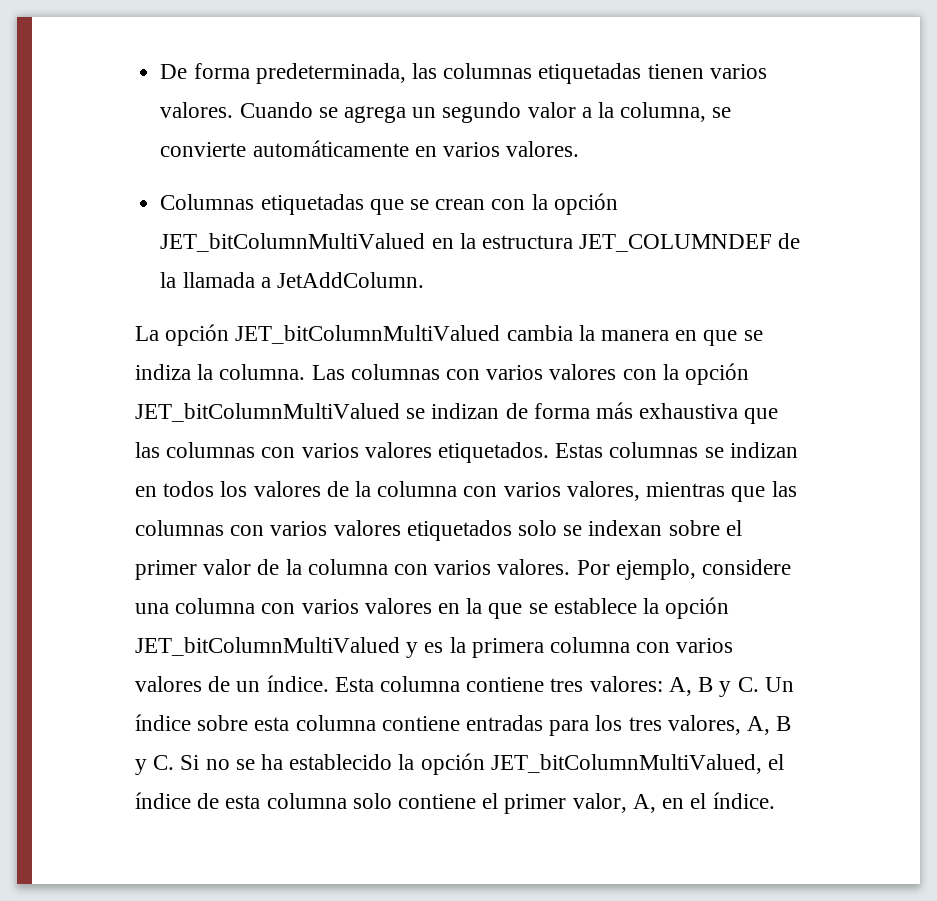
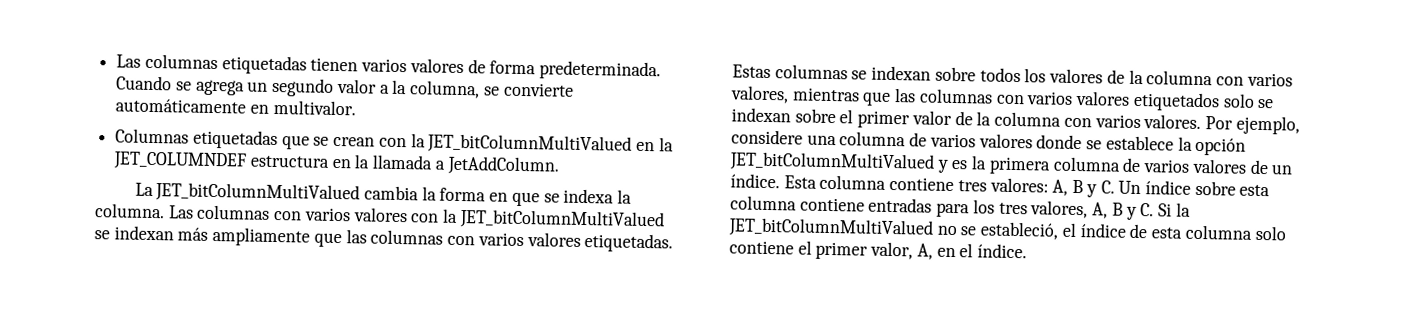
- De forma predeterminada, las columnas etiquetadas tienen varios valores.
+ Las columnas etiquetadas tienen varios valores de forma predeterminada.
- Cuando se agrega un segundo valor a la columna, se convierte automáticamente en varios valores.
+ Cuando se agrega un segundo valor a la columna, se convierte automáticamente en multivalor.
- Columnas etiquetadas que se crean con la opción JET_bitColumnMultiValued en la estructura JET_COLUMNDEF de la llamada a JetAddColumn.
+ Columnas etiquetadas que se crean con la JET_bitColumnMultiValued en la JET_COLUMNDEF estructura en la llamada a JetAddColumn.
- La opción JET_bitColumnMultiValued cambia la manera en que se indiza la columna.
+ La JET_bitColumnMultiValued cambia la forma en que se indexa la columna.
- Las columnas con varios valores con la opción JET_bitColumnMultiValued se indizan de forma más exhaustiva que las columnas con varios valores etiquetados.
+ Las columnas con varios valores con la JET_bitColumnMultiValued se indexan más ampliamente que las columnas con varios valores etiquetadas.
- Estas columnas se indizan en todos los valores de la columna con varios valores, mientras que las columnas con varios valores etiquetados solo se indexan sobre el primer valor de la columna con varios valores.
+ Estas columnas se indexan sobre todos los valores de la columna con varios valores, mientras que las columnas con varios valores etiquetados solo se indexan sobre el primer valor de la columna con varios valores.
- Por ejemplo, considere una columna con varios valores en la que se establece la opción JET_bitColumnMultiValued y es la primera columna con varios valores de un índice.
+ Por ejemplo, considere una columna de varios valores donde se establece la opción JET_bitColumnMultiValued y es la primera columna de varios valores de un índice.
- Esta columna contiene tres valores: A, B y C. Un índice sobre esta columna contiene entradas para los tres valores, A, B y C. Si no se ha establecido la opción JET_bitColumnMultiValued, el índice de esta columna solo contiene el primer valor, A, en el índice.
+ Esta columna contiene tres valores: A, B y C. Un índice sobre esta columna contiene entradas para los tres valores, A, B y C. Si la JET_bitColumnMultiValued no se estableció, el índice de esta columna solo contiene el primer valor, A, en el índice.

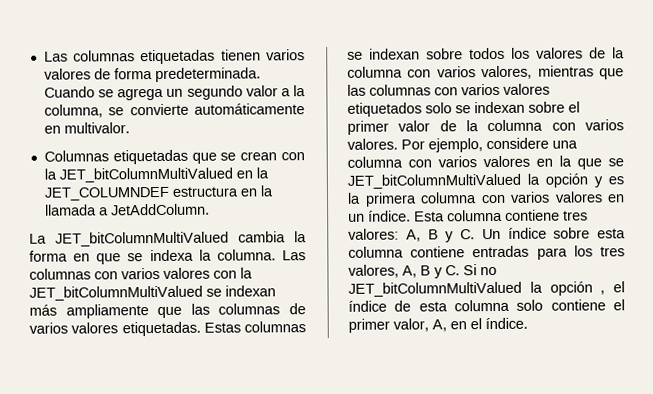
- Las columnas con varios valores con la JET_bitColumnMultiValued se indexan más ampliamente que las columnas con varios valores etiquetadas.
+ Las columnas con varios valores con la JET_bitColumnMultiValued se indexan más ampliamente que las columnas de varios valores etiquetadas.
- Por ejemplo, considere una columna de varios valores donde se establece la opción JET_bitColumnMultiValued y es la primera columna de varios valores de un índice.
+ Por ejemplo, considere una columna con varios valores en la que se JET_bitColumnMultiValued la opción y es la primera columna con varios valores en un índice.
- Esta columna contiene tres valores: A, B y C. Un índice sobre esta columna contiene entradas para los tres valores, A, B y C. Si la JET_bitColumnMultiValued no se estableció, el índice de esta columna solo contiene el primer valor, A, en el índice.
+ Esta columna contiene tres valores: A, B y C. Un índice sobre esta columna contiene entradas para los tres valores, A, B y C. Si no JET_bitColumnMultiValued la opción , el índice de esta columna solo contiene el primer valor, A, en el índice.

